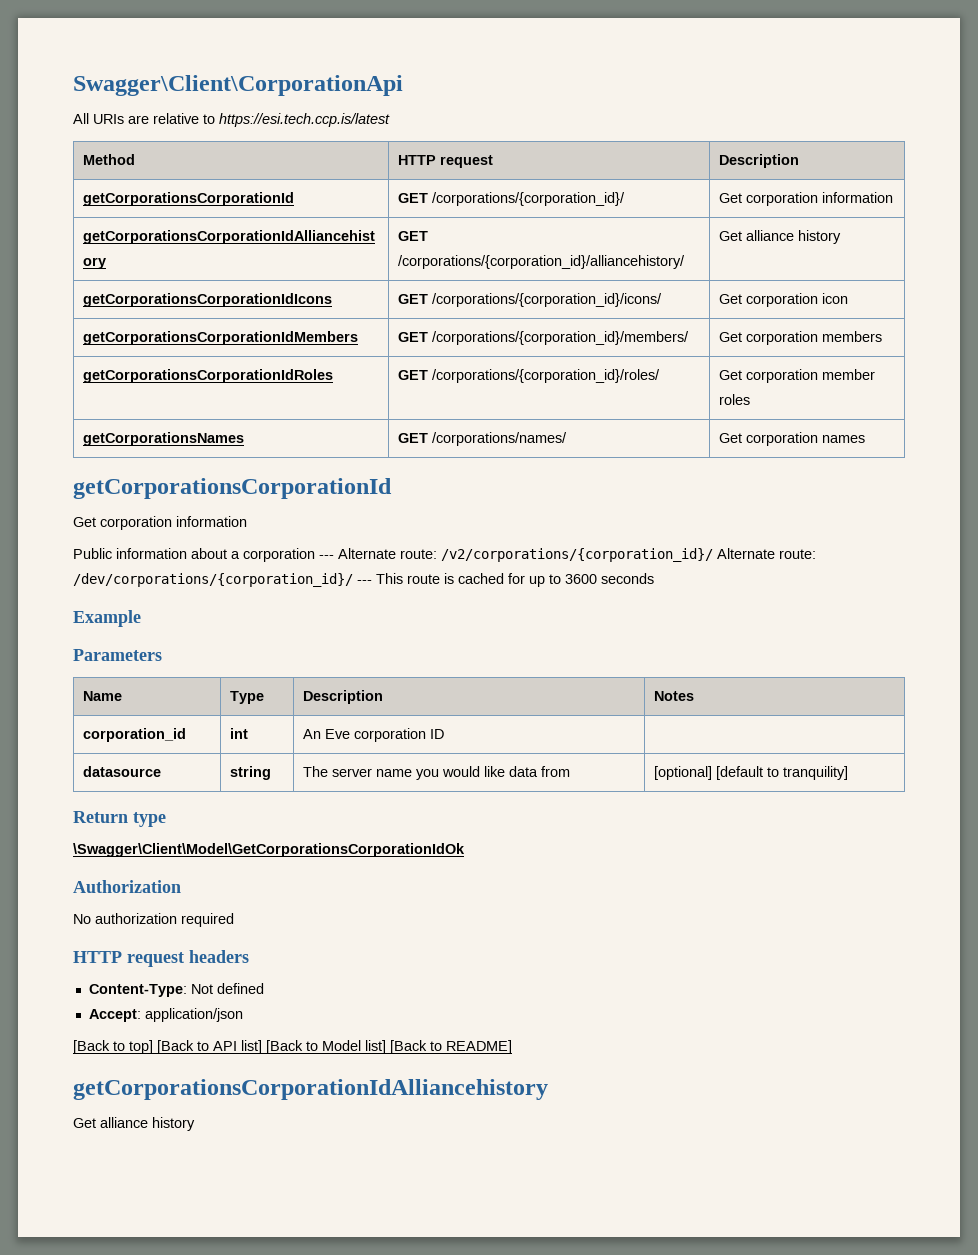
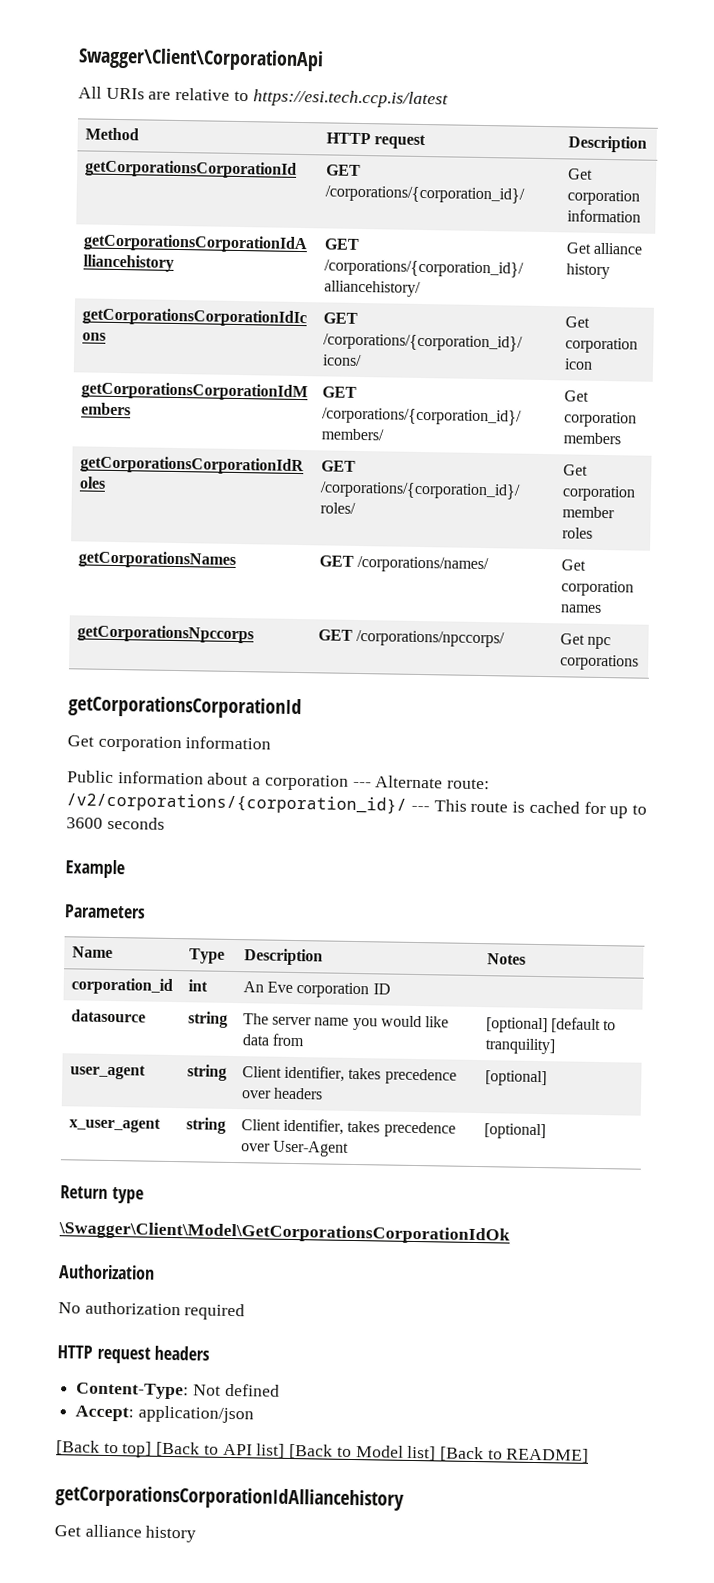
+ getCorporationsNpccorps | GET /corporations/npccorps/ | Get npc corporations
- Public information about a corporation --- Alternate route: /v2/corporations/{corporation_id}/ Alternate route: /dev/corporations/{corporation_id}/ --- This route is cached for up to 3600 seconds
+ Public information about a corporation --- Alternate route: /v2/corporations/{corporation_id}/ --- This route is cached for up to 3600 seconds
+ user_agent | string | Client identifier, takes precedence over headers | [optional]
+ x_user_agent | string | Client identifier, takes precedence over User-Agent | [optional]

